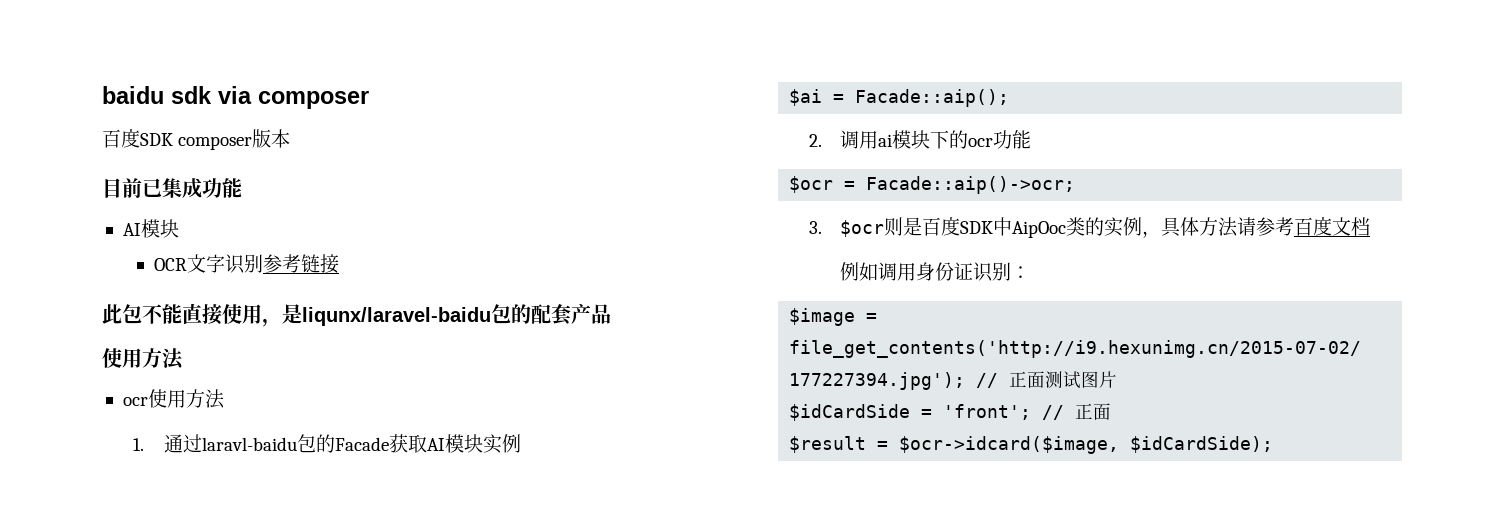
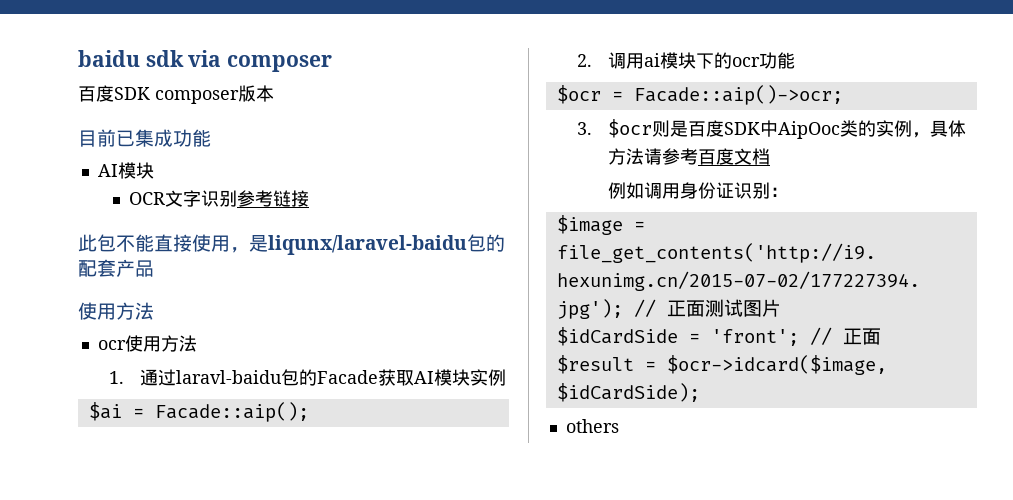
+ others

